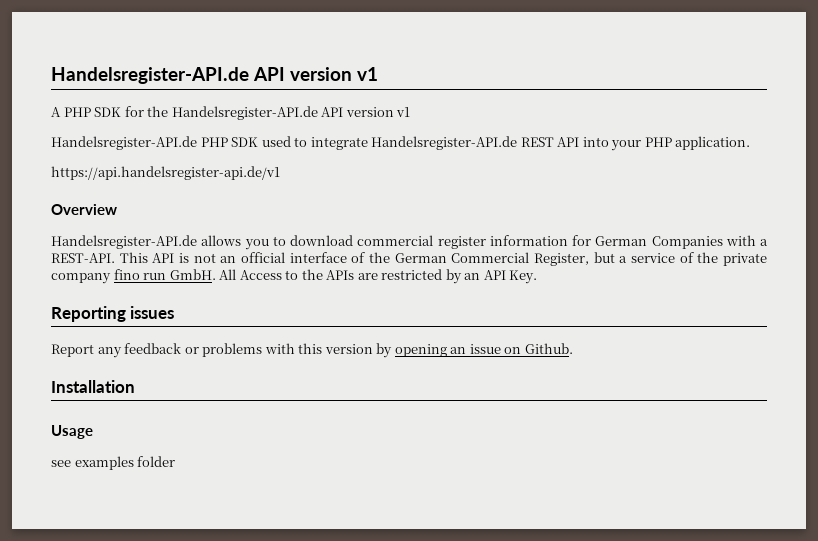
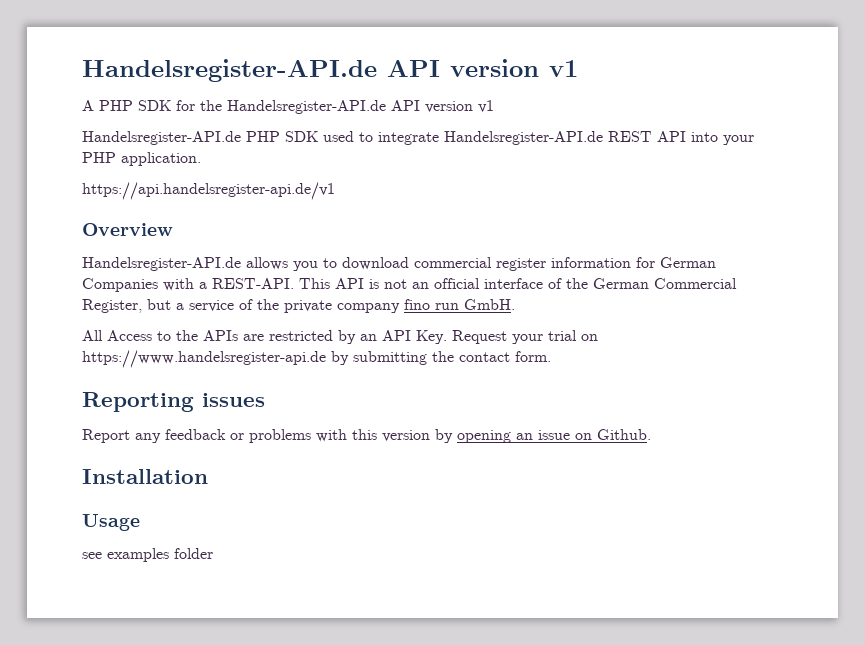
- This API is not an official interface of the German Commercial Register, but a service of the private company fino run GmbH. All Access to the APIs are restricted by an API Key.
+ This API is not an official interface of the German Commercial Register, but a service of the private company fino run GmbH.
+ All Access to the APIs are restricted by an API Key. Request your trial on https://www.handelsregister-api.de by submitting the contact form.

